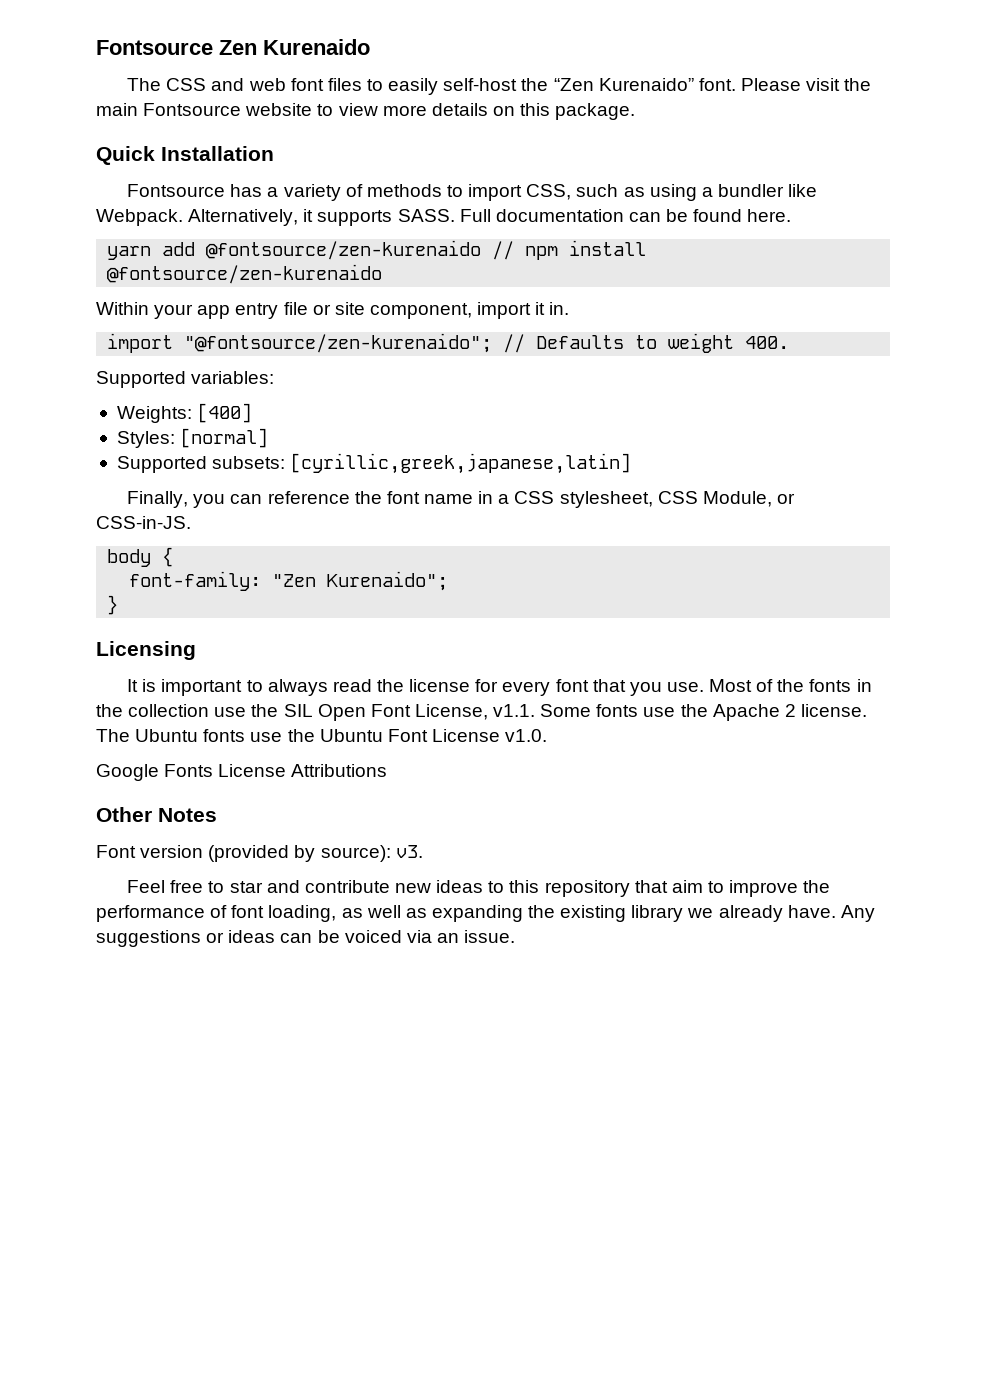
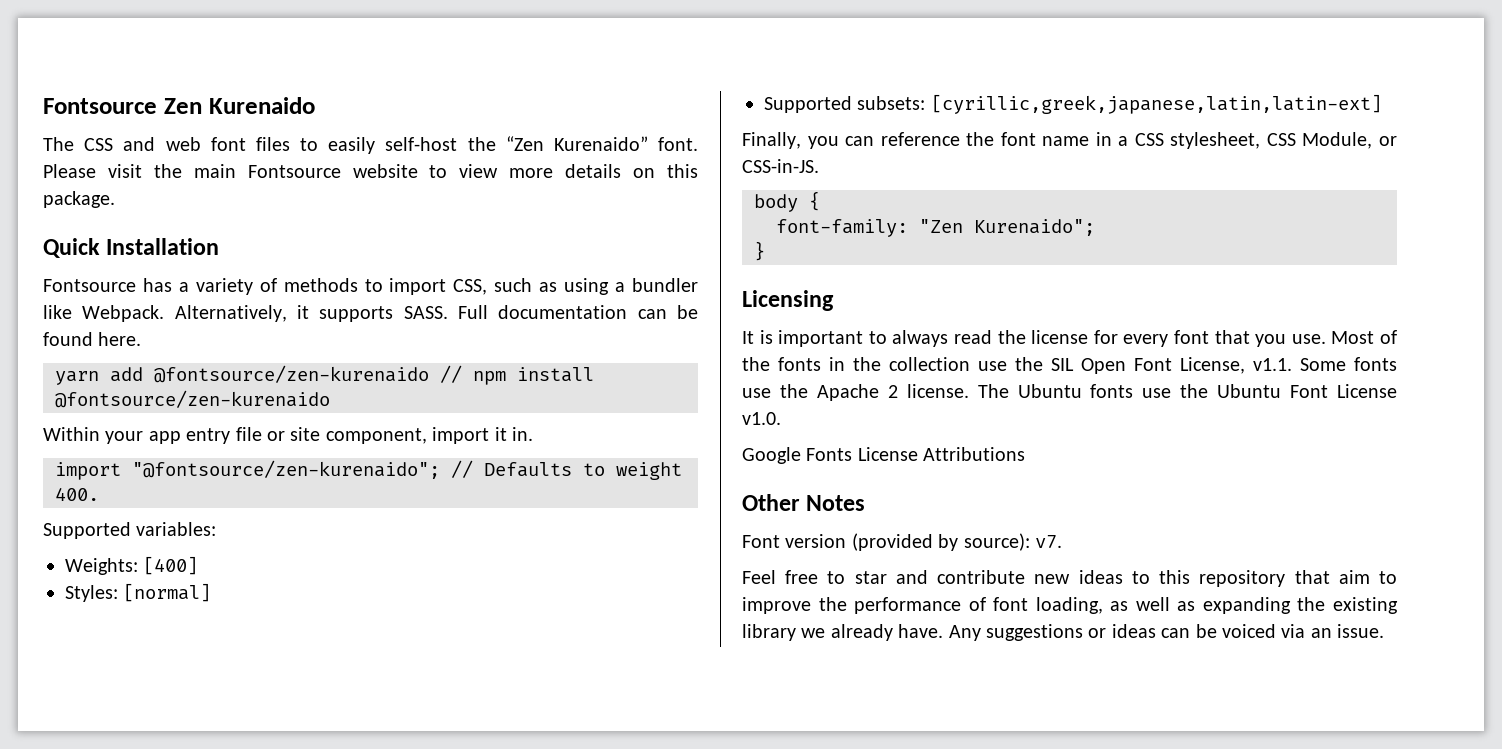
- Supported subsets: [cyrillic,greek,japanese,latin]
+ Supported subsets: [cyrillic,greek,japanese,latin,latin-ext]
- Font version (provided by source): v3.
+ Font version (provided by source): v7.

